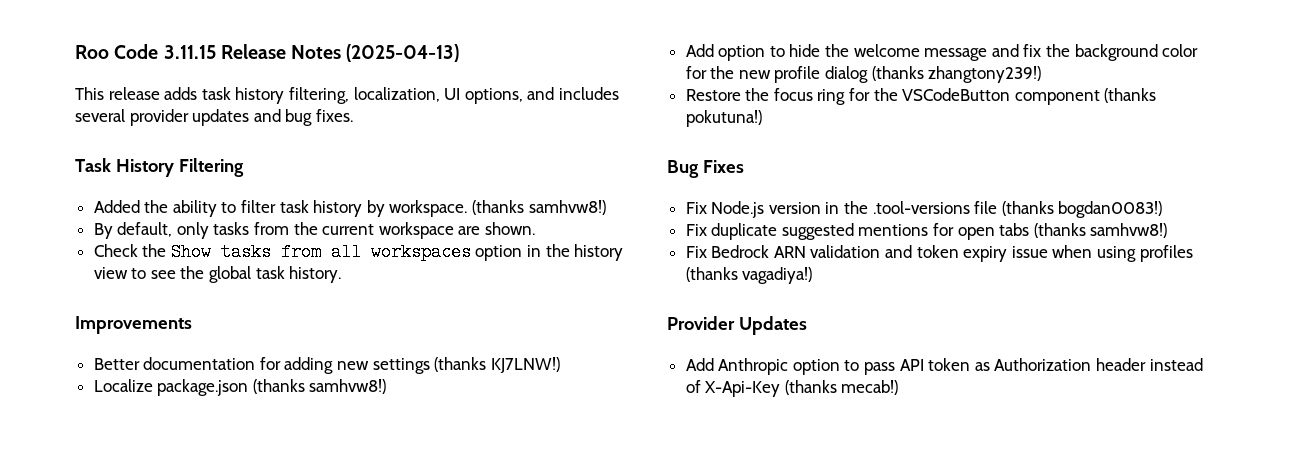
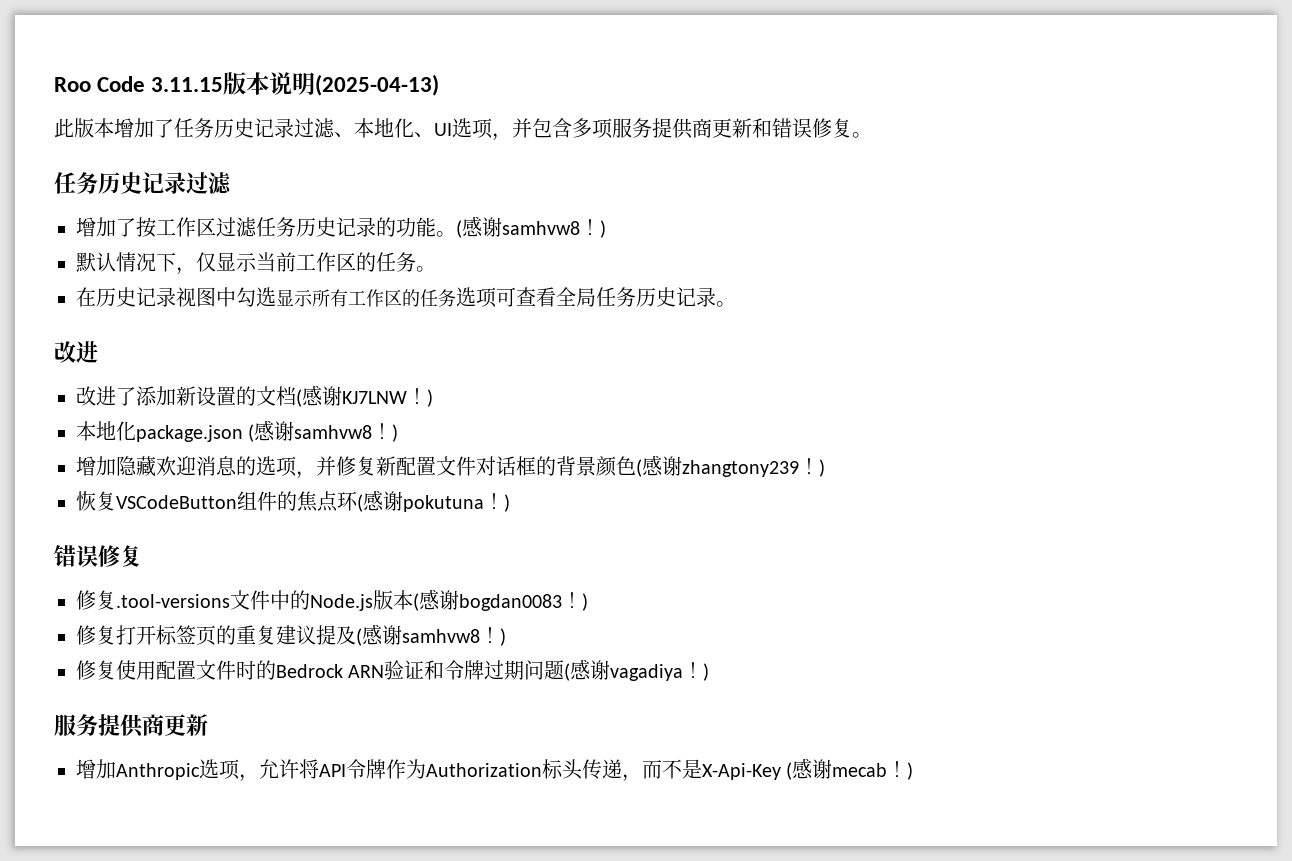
- Roo Code 3.11.15 Release Notes (2025-04-13)
+ Roo Code 3.11.15版本说明(2025-04-13)
- This release adds task history filtering, localization, UI options, and includes several provider updates and bug fixes.
- Task History Filtering
- Added the ability to filter task history by workspace. (thanks samhvw8!)
- By default, only tasks from the current workspace are shown.
- Check the Show tasks from all workspaces option in the history view to see the global task history.
- Improvements
- Better documentation for adding new settings (thanks KJ7LNW!)
- Localize package.json (thanks samhvw8!)
- Add option to hide the welcome message and fix the background color for the new profile dialog (thanks zhangtony239!)
- Restore the focus ring for the VSCodeButton component (thanks pokutuna!)
- Bug Fixes
- Fix Node.js version in the .tool-versions file (thanks bogdan0083!)
- Fix duplicate suggested mentions for open tabs (thanks samhvw8!)
- Fix Bedrock ARN validation and token expiry issue when using profiles (thanks vagadiya!)
- Provider Updates
- Add Anthropic option to pass API token as Authorization header instead of X-Api-Key (thanks mecab!)
+ 此版本增加了任务历史记录过滤、本地化、UI选项，并包含多项服务提供商更新和错误修复。
+ 任务历史记录过滤
+ 增加了按工作区过滤任务历史记录的功能。(感谢samhvw8！)
+ 默认情况下，仅显示当前工作区的任务。
+ 在历史记录视图中勾选显示所有工作区的任务选项可查看全局任务历史记录。
+ 改进
+ 改进了添加新设置的文档(感谢KJ7LNW！)
+ 本地化package.json (感谢samhvw8！)
+ 增加隐藏欢迎消息的选项，并修复新配置文件对话框的背景颜色(感谢zhangtony239！)
+ 恢复VSCodeButton组件的焦点环(感谢pokutuna！)
+ 错误修复
+ 修复.tool-versions文件中的Node.js版本(感谢bogdan0083！)
+ 修复打开标签页的重复建议提及(感谢samhvw8！)
+ 修复使用配置文件时的Bedrock ARN验证和令牌过期问题(感谢vagadiya！)
+ 服务提供商更新
+ 增加Anthropic选项，允许将API令牌作为Authorization标头传递，而不是X-Api-Key (感谢mecab！)

